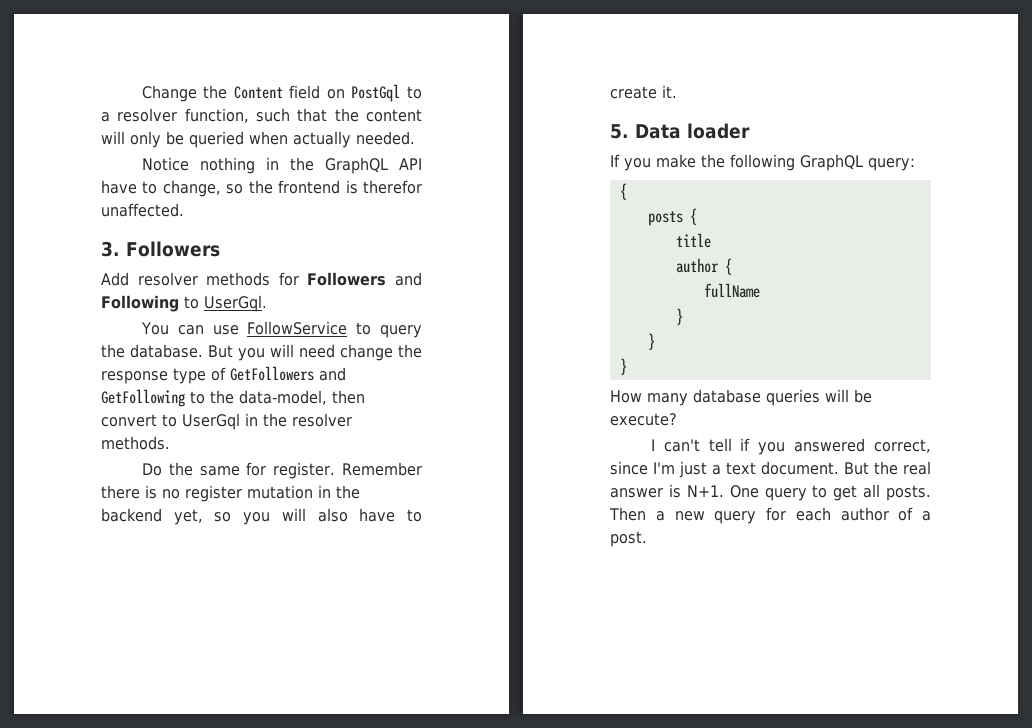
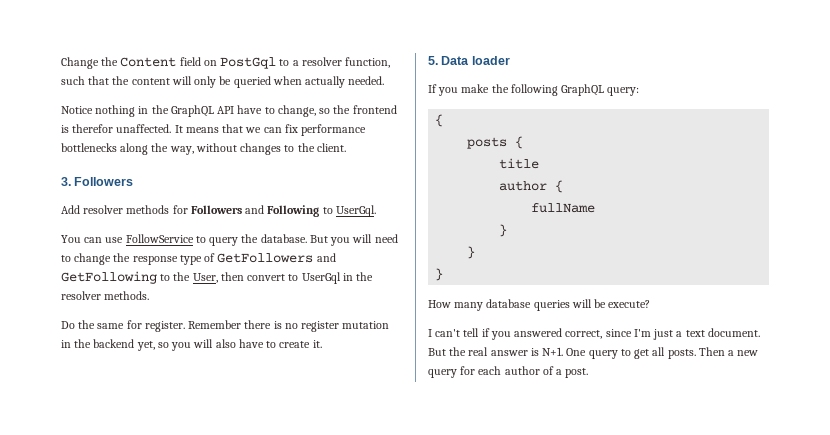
+ It means that we can fix performance bottlenecks along the way, without changes to the client.
- But you will need change the response type of GetFollowers and GetFollowing to the data-model, then convert to UserGql in the resolver methods.
+ But you will need to change the response type of GetFollowers and GetFollowing to the User, then convert to UserGql in the resolver methods.

